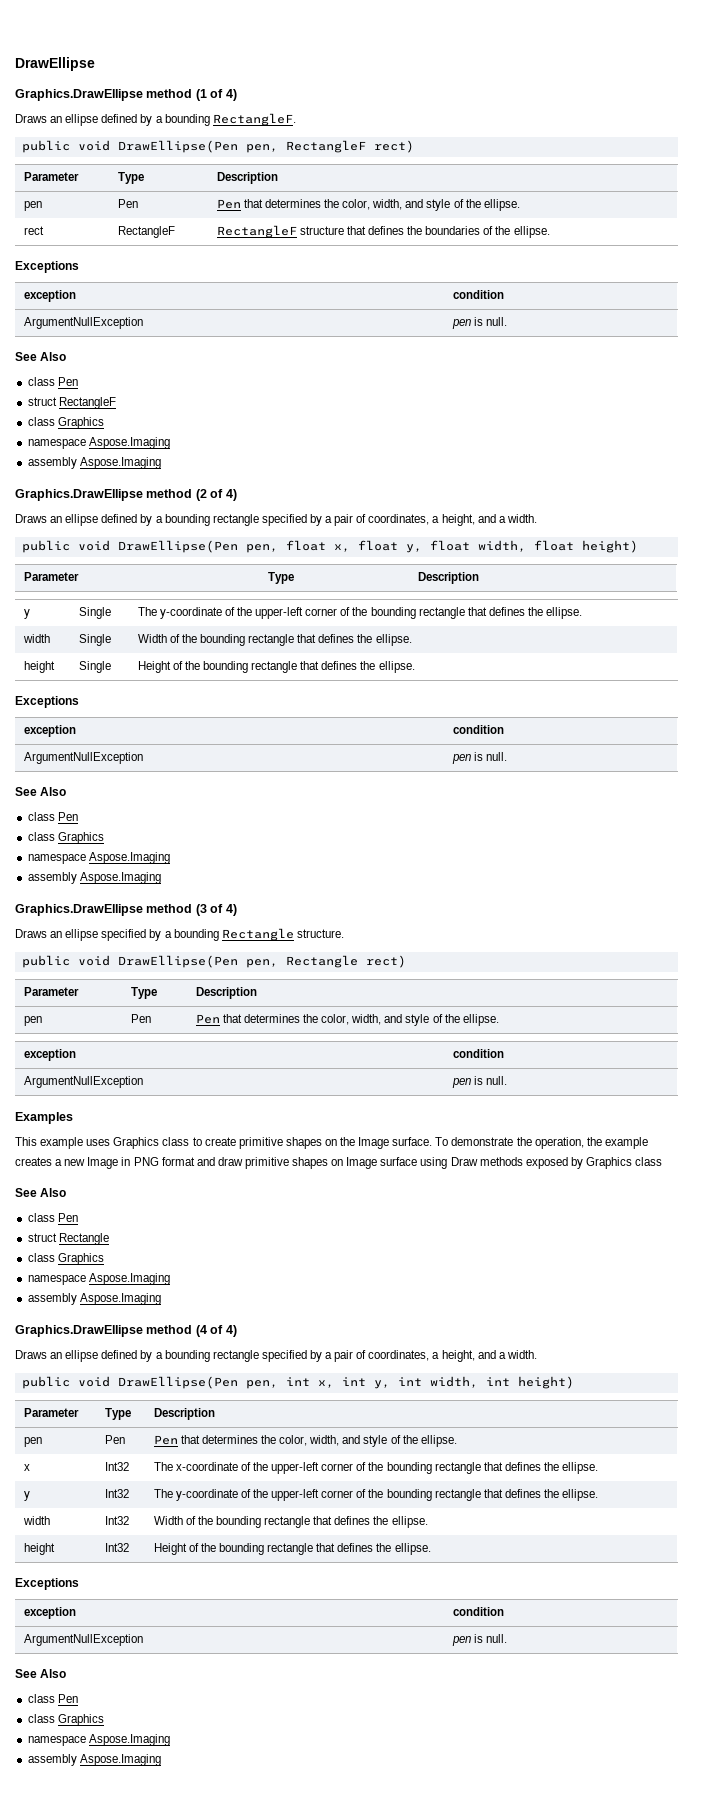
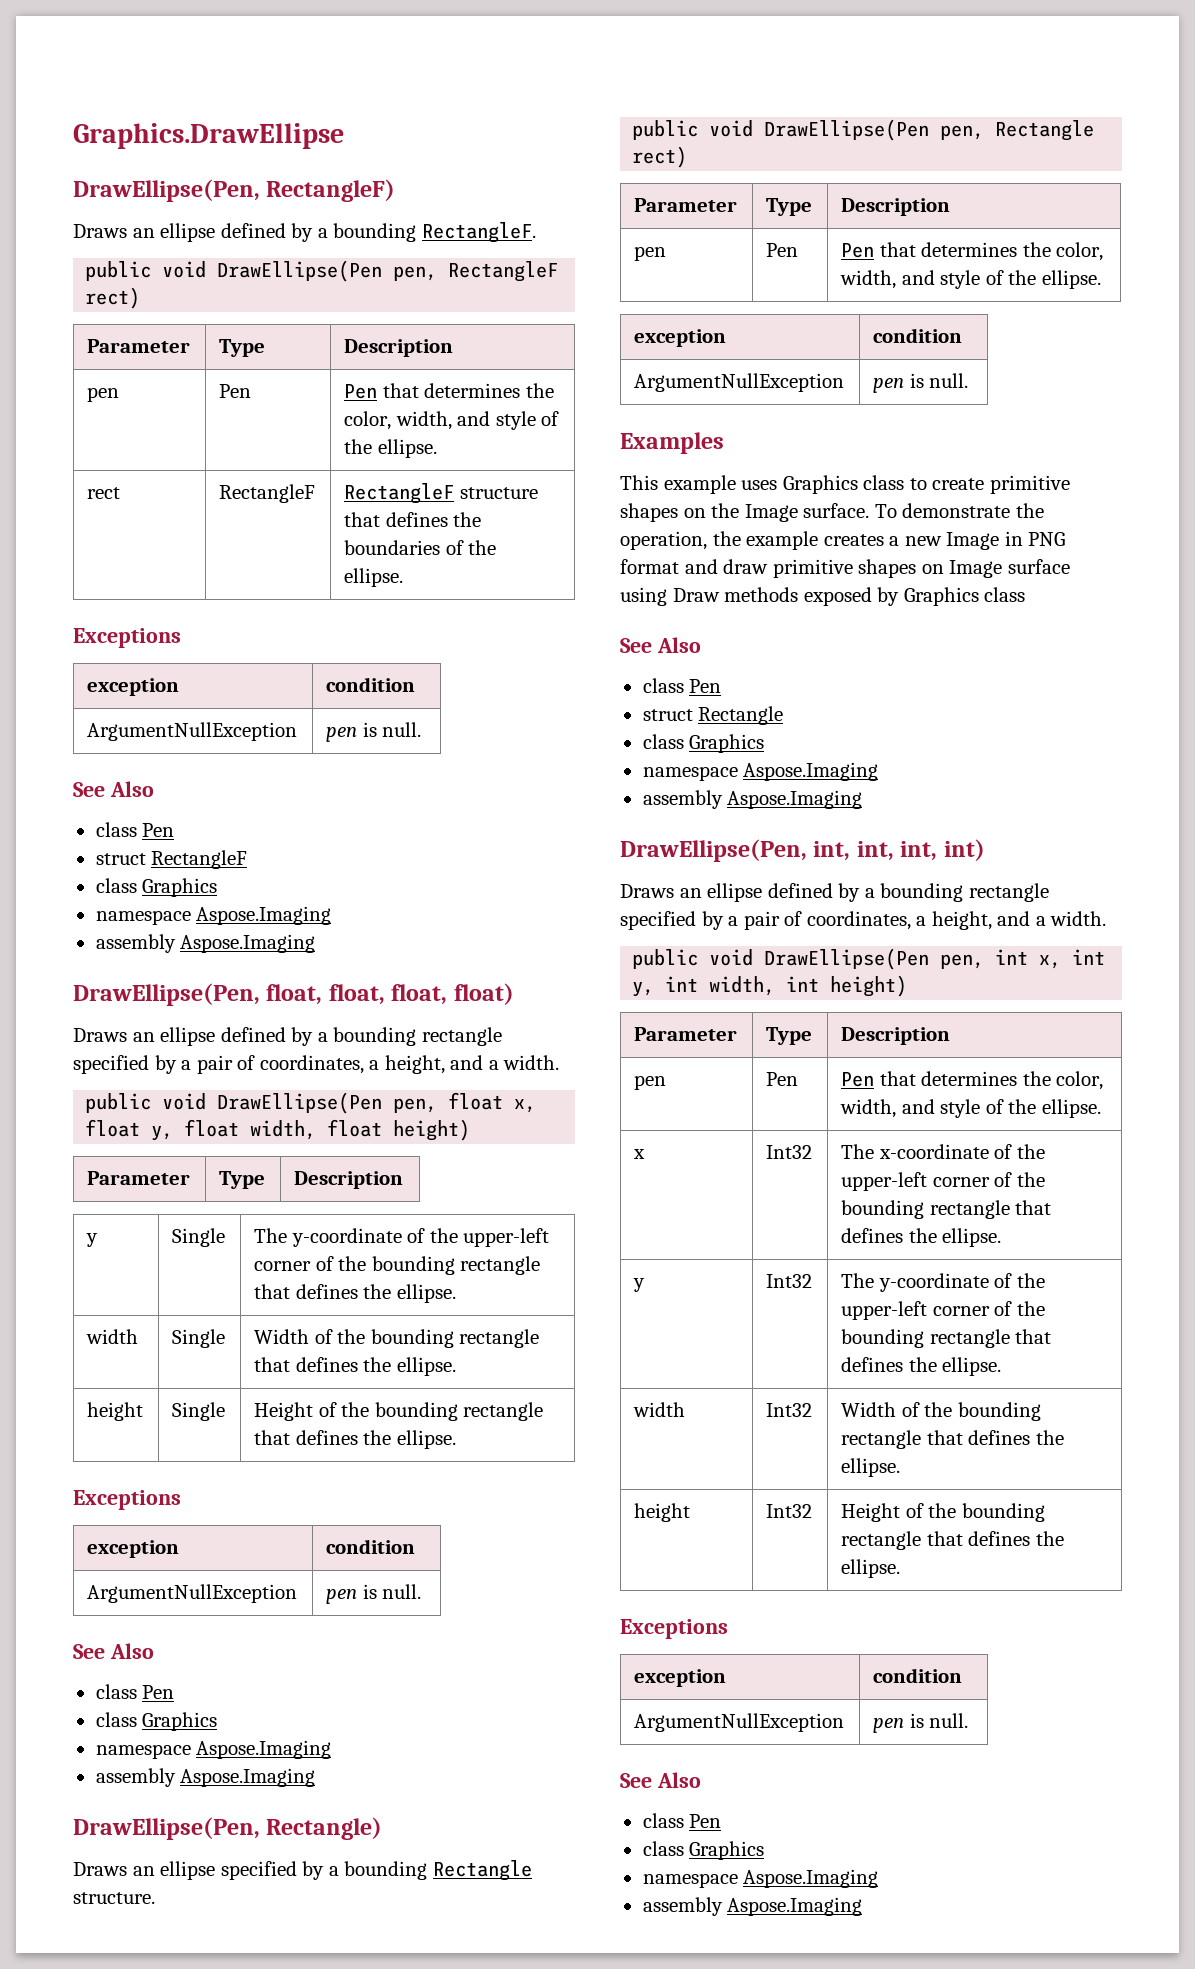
- DrawEllipse
- Graphics.DrawEllipse method (1 of 4)
+ Graphics.DrawEllipse
+ DrawEllipse(Pen, RectangleF)
- Graphics.DrawEllipse method (2 of 4)
+ DrawEllipse(Pen, float, float, float, float)
- Graphics.DrawEllipse method (3 of 4)
+ DrawEllipse(Pen, Rectangle)
- Graphics.DrawEllipse method (4 of 4)
+ DrawEllipse(Pen, int, int, int, int)

